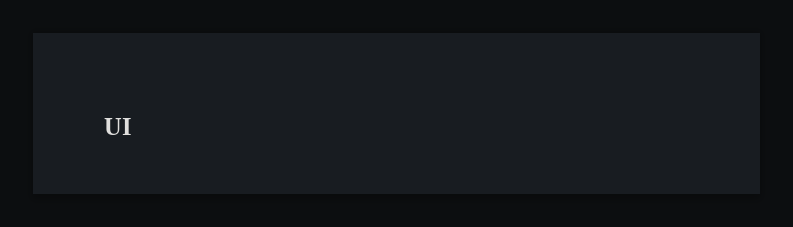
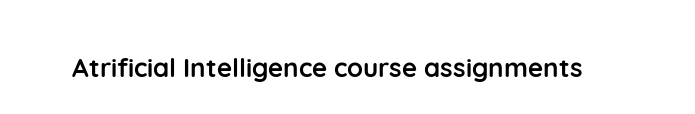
- UI
+ Atrificial Intelligence course assignments

